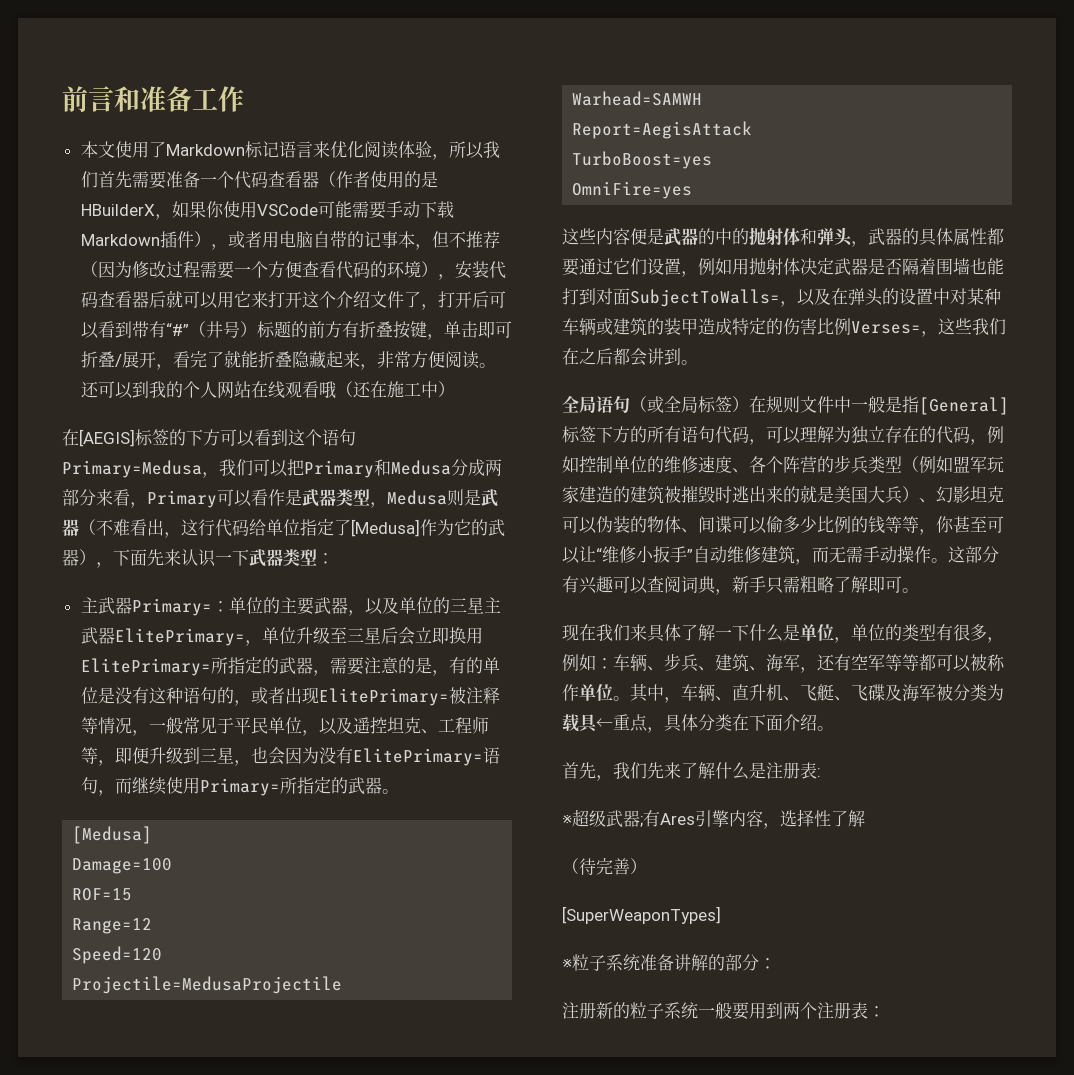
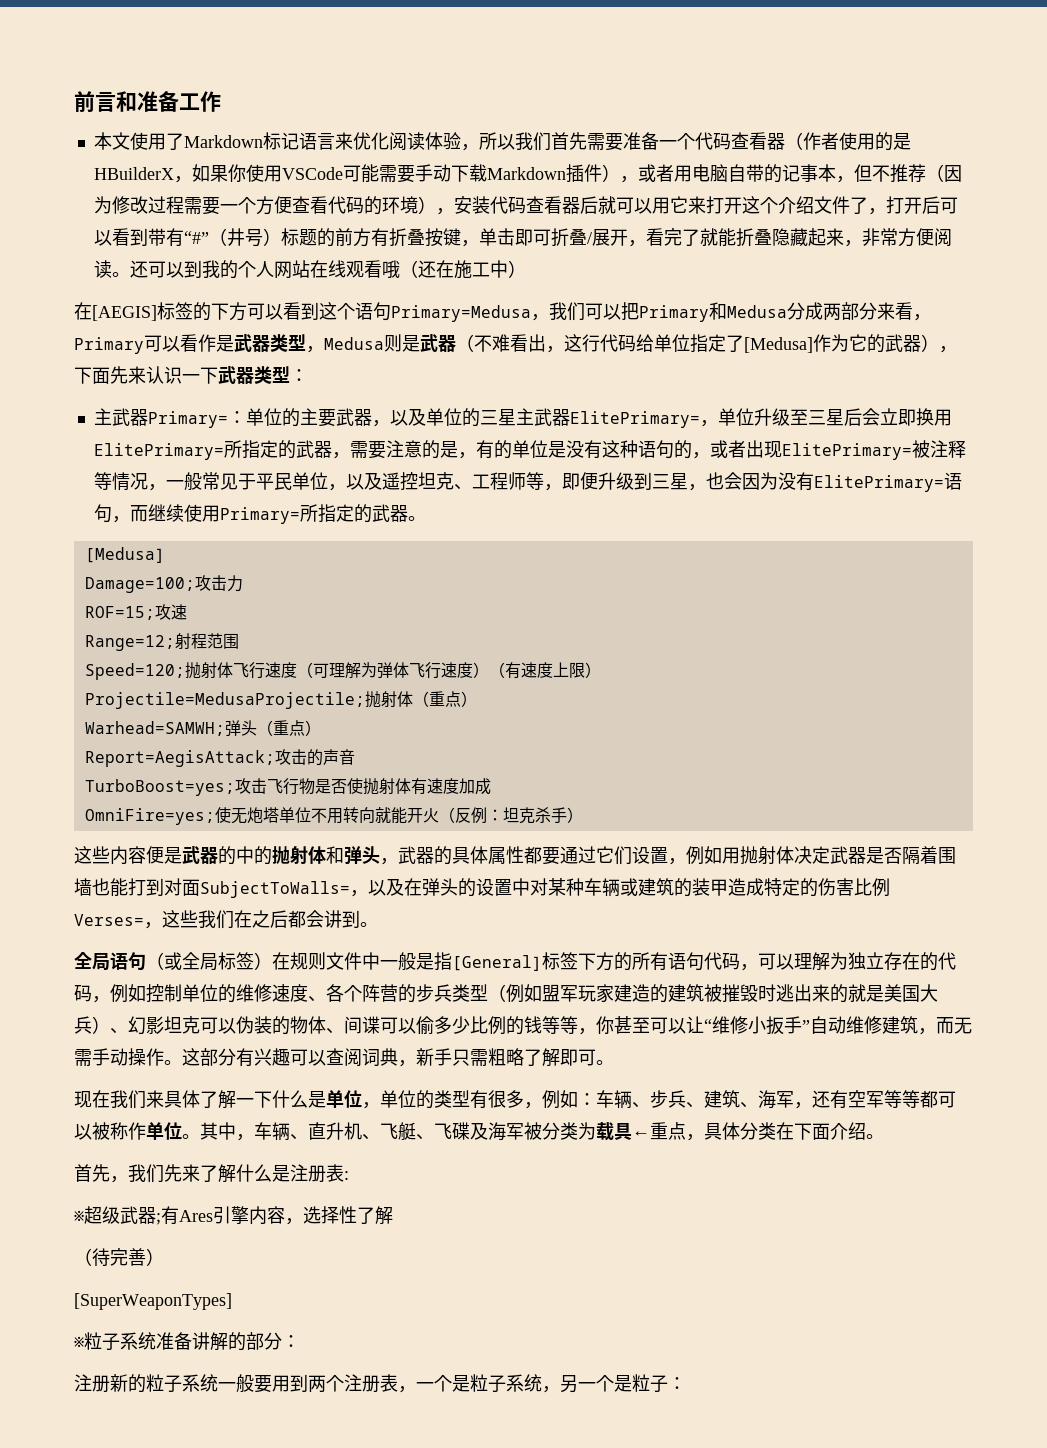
- Damage=100
- ROF=15
- Range=12
- Speed=120
- Projectile=MedusaProjectile
- Warhead=SAMWH
- Report=AegisAttack
- TurboBoost=yes
- OmniFire=yes
+ Damage=100;攻击力
+ ROF=15;攻速
+ Range=12;射程范围
+ Speed=120;抛射体飞行速度（可理解为弹体飞行速度）（有速度上限）
+ Projectile=MedusaProjectile;抛射体（重点）
+ Warhead=SAMWH;弹头（重点）
+ Report=AegisAttack;攻击的声音
+ TurboBoost=yes;攻击飞行物是否使抛射体有速度加成
+ OmniFire=yes;使无炮塔单位不用转向就能开火（反例：坦克杀手）
- 注册新的粒子系统一般要用到两个注册表：
+ 注册新的粒子系统一般要用到两个注册表，一个是粒子系统，另一个是粒子：

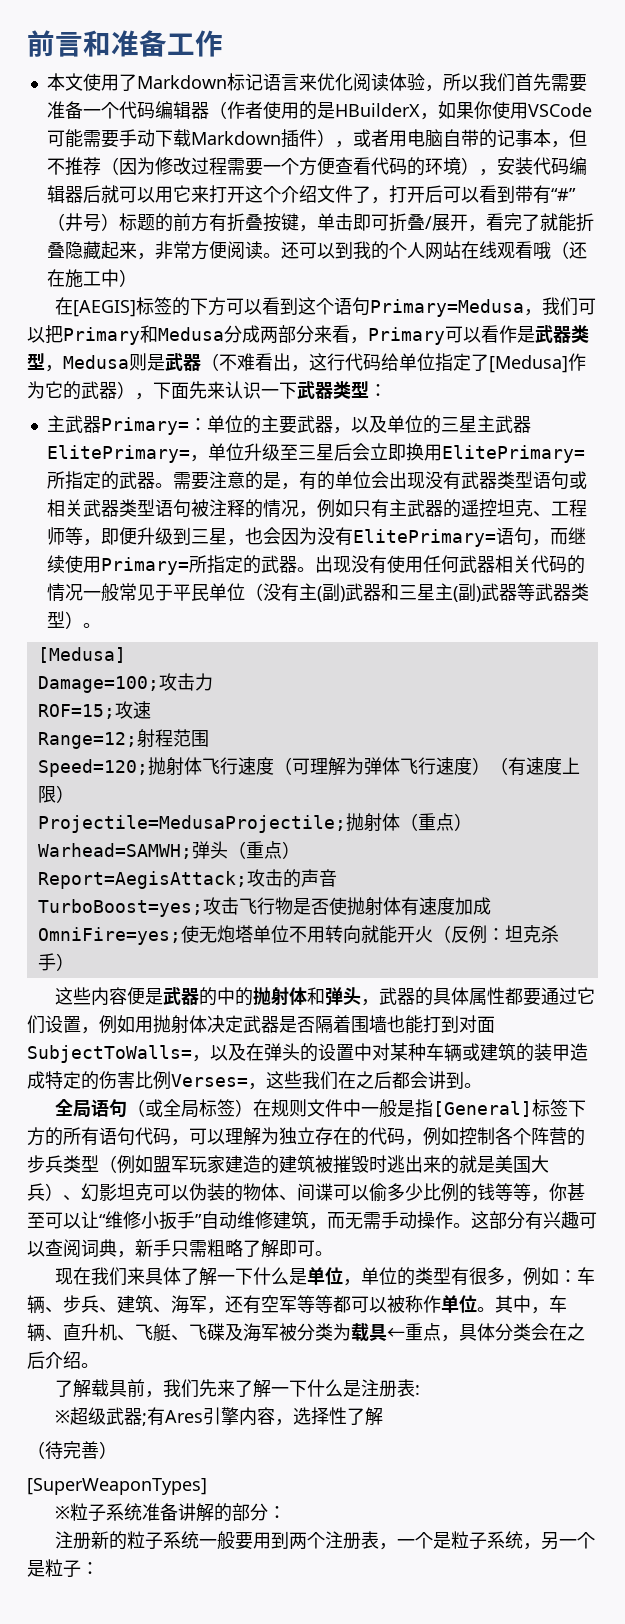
- 本文使用了Markdown标记语言来优化阅读体验，所以我们首先需要准备一个代码查看器（作者使用的是HBuilderX，如果你使用VSCode可能需要手动下载Markdown插件），或者用电脑自带的记事本，但不推荐（因为修改过程需要一个方便查看代码的环境），安装代码查看器后就可以用它来打开这个介绍文件了，打开后可以看到带有“#”（井号）标题的前方有折叠按键，单击即可折叠/展开，看完了就能折叠隐藏起来，非常方便阅读。
+ 本文使用了Markdown标记语言来优化阅读体验，所以我们首先需要准备一个代码编辑器（作者使用的是HBuilderX，如果你使用VSCode可能需要手动下载Markdown插件），或者用电脑自带的记事本，但不推荐（因为修改过程需要一个方便查看代码的环境），安装代码编辑器后就可以用它来打开这个介绍文件了，打开后可以看到带有“#”（井号）标题的前方有折叠按键，单击即可折叠/展开，看完了就能折叠隐藏起来，非常方便阅读。
- 主武器Primary=：单位的主要武器，以及单位的三星主武器ElitePrimary=，单位升级至三星后会立即换用ElitePrimary=所指定的武器，需要注意的是，有的单位是没有这种语句的，或者出现ElitePrimary=被注释等情况，一般常见于平民单位，以及遥控坦克、工程师等，即便升级到三星，也会因为没有ElitePrimary=语句，而继续使用Primary=所指定的武器。
+ 主武器Primary=：单位的主要武器，以及单位的三星主武器ElitePrimary=，单位升级至三星后会立即换用ElitePrimary=所指定的武器。需要注意的是，有的单位会出现没有武器类型语句或相关武器类型语句被注释的情况，例如只有主武器的遥控坦克、工程师等，即便升级到三星，也会因为没有ElitePrimary=语句，而继续使用Primary=所指定的武器。出现没有使用任何武器相关代码的情况一般常见于平民单位（没有主(副)武器和三星主(副)武器等武器类型）。
- 全局语句（或全局标签）在规则文件中一般是指[General]标签下方的所有语句代码，可以理解为独立存在的代码，例如控制单位的维修速度、各个阵营的步兵类型（例如盟军玩家建造的建筑被摧毁时逃出来的就是美国大兵）、幻影坦克可以伪装的物体、间谍可以偷多少比例的钱等等，你甚至可以让“维修小扳手”自动维修建筑，而无需手动操作。
+ 全局语句（或全局标签）在规则文件中一般是指[General]标签下方的所有语句代码，可以理解为独立存在的代码，例如控制各个阵营的步兵类型（例如盟军玩家建造的建筑被摧毁时逃出来的就是美国大兵）、幻影坦克可以伪装的物体、间谍可以偷多少比例的钱等等，你甚至可以让“维修小扳手”自动维修建筑，而无需手动操作。
- 其中，车辆、直升机、飞艇、飞碟及海军被分类为载具←重点，具体分类在下面介绍。
+ 其中，车辆、直升机、飞艇、飞碟及海军被分类为载具←重点，具体分类会在之后介绍。
- 首先，我们先来了解什么是注册表:
+ 了解载具前，我们先来了解一下什么是注册表:

